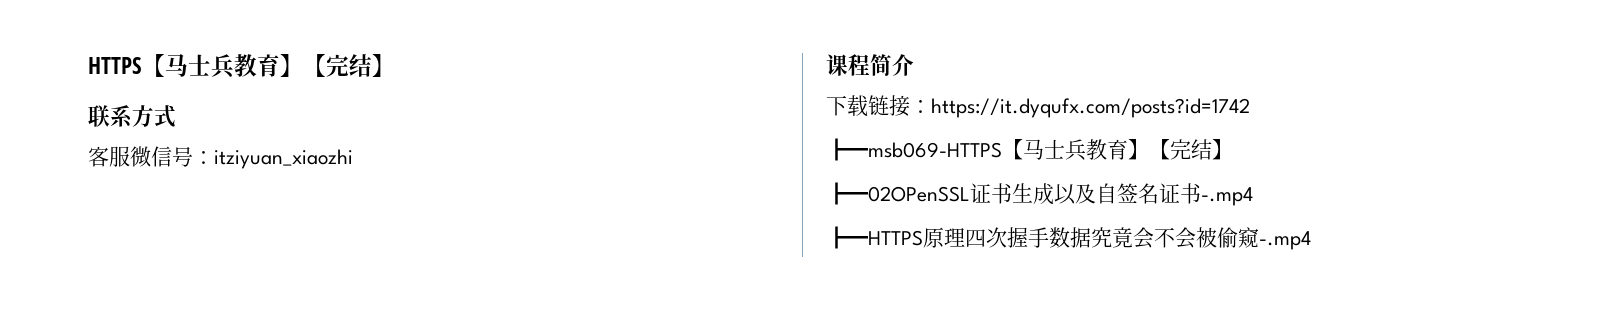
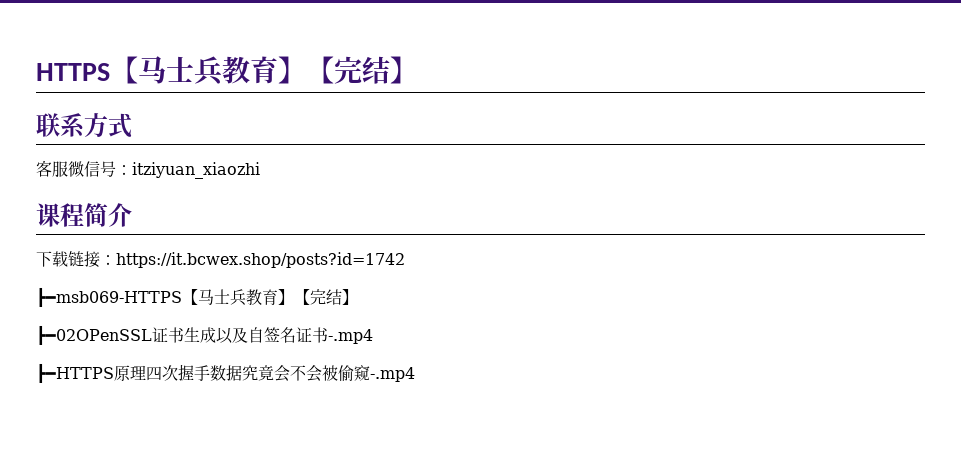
- 下载链接：https://it.dyqufx.com/posts?id=1742
+ 下载链接：https://it.bcwex.shop/posts?id=1742

